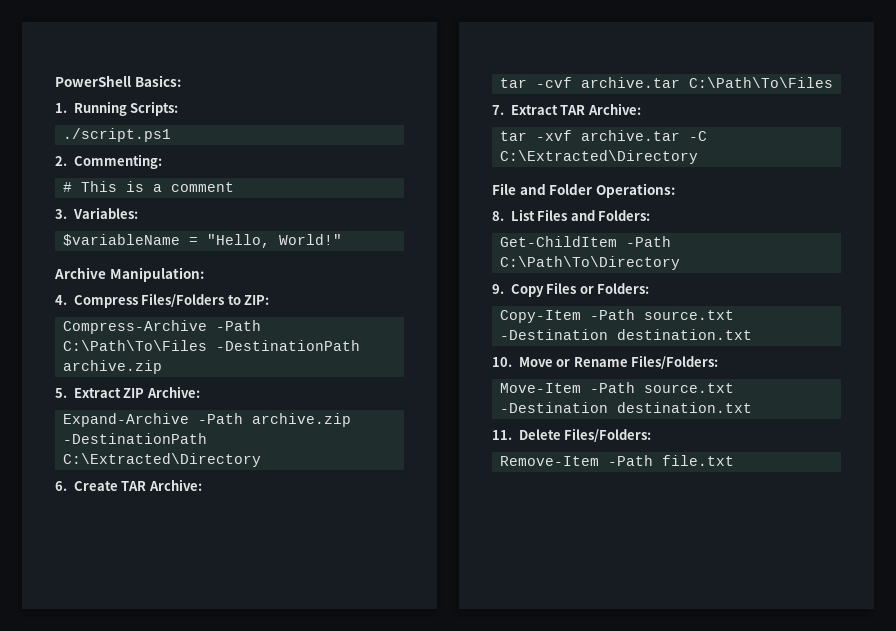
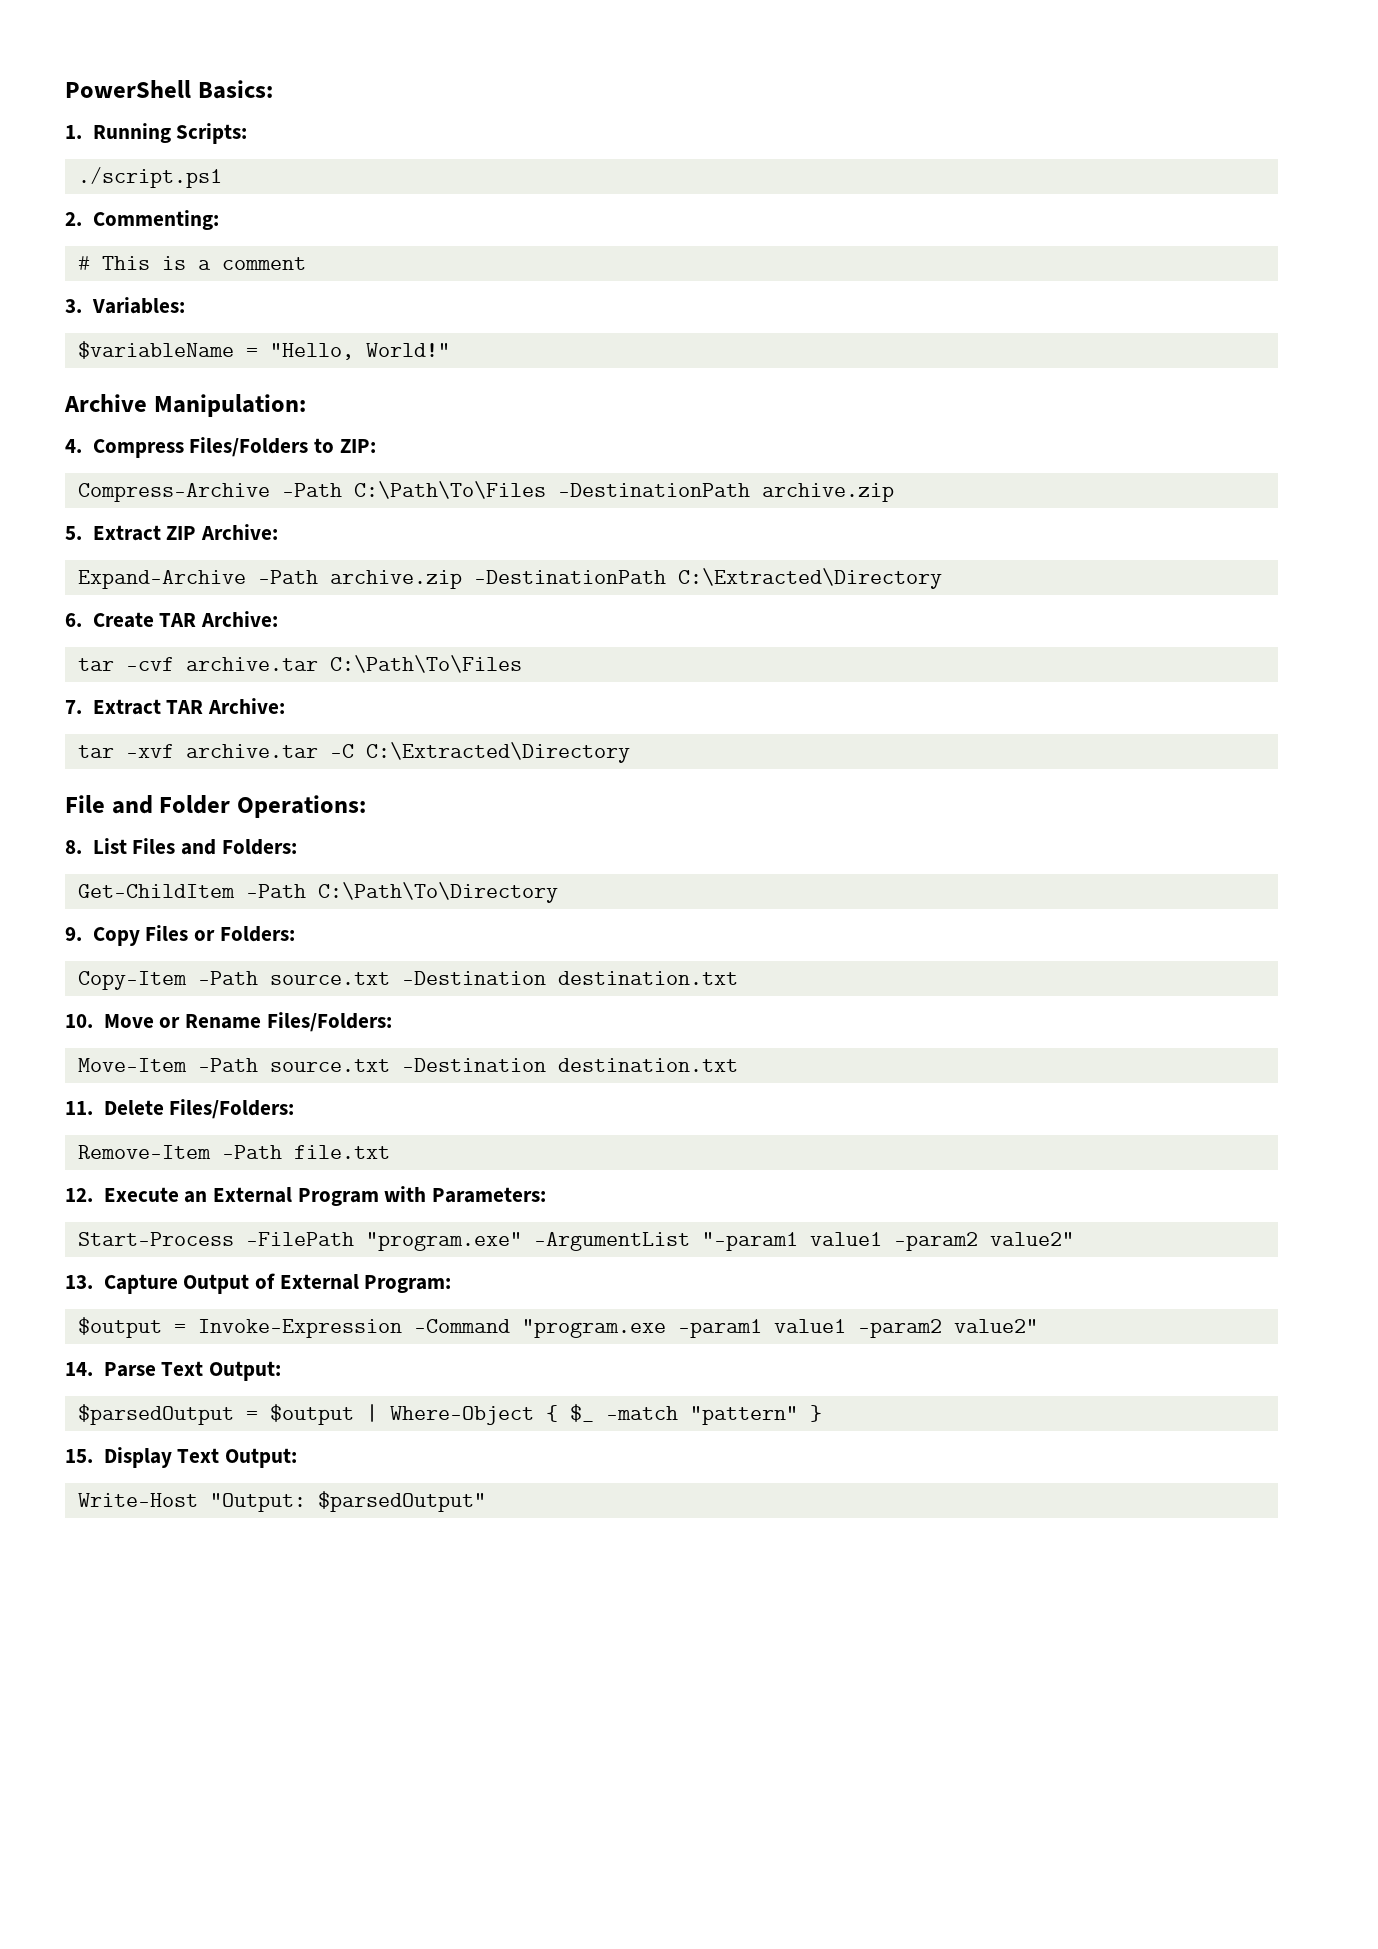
+ 12. Execute an External Program with Parameters:
+ Start-Process -FilePath "program.exe" -ArgumentList "-param1 value1 -param2 value2"
+ 13. Capture Output of External Program:
+ $output = Invoke-Expression -Command "program.exe -param1 value1 -param2 value2"
+ 14. Parse Text Output:
+ $parsedOutput = $output | Where-Object { $_ -match "pattern" }
+ 15. Display Text Output:
+ Write-Host "Output: $parsedOutput"

